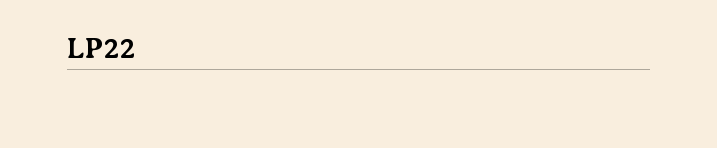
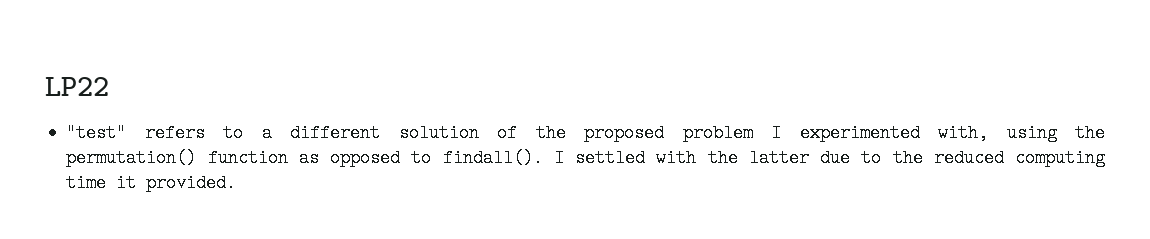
+ "test" refers to a different solution of the proposed problem I experimented with, using the permutation() function as opposed to findall(). I settled with the latter due to the reduced computing time it provided.

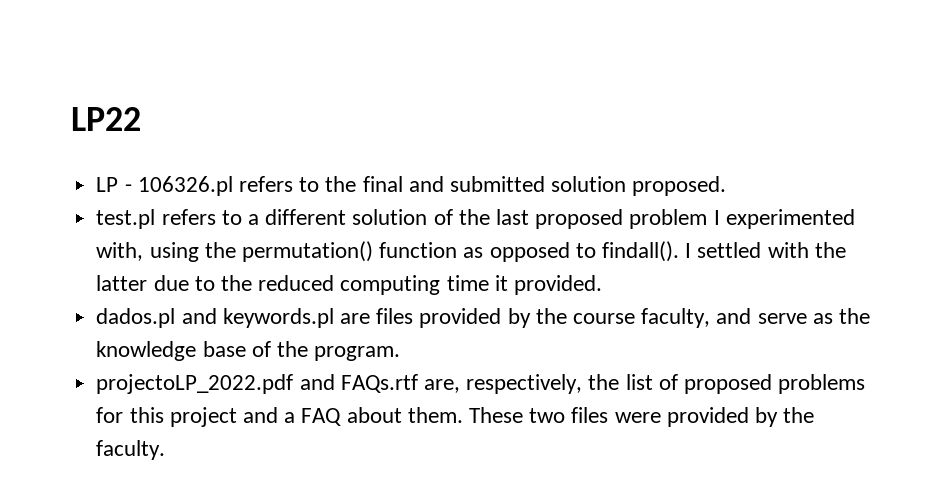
- "test" refers to a different solution of the proposed problem I experimented with, using the permutation() function as opposed to findall().
+ LP - 106326.pl refers to the final and submitted solution proposed.
+ test.pl refers to a different solution of the last proposed problem I experimented with, using the permutation() function as opposed to findall().
+ dados.pl and keywords.pl are files provided by the course faculty, and serve as the knowledge base of the program.
+ projectoLP_2022.pdf and FAQs.rtf are, respectively, the list of proposed problems for this project and a FAQ about them. These two files were provided by the faculty.

